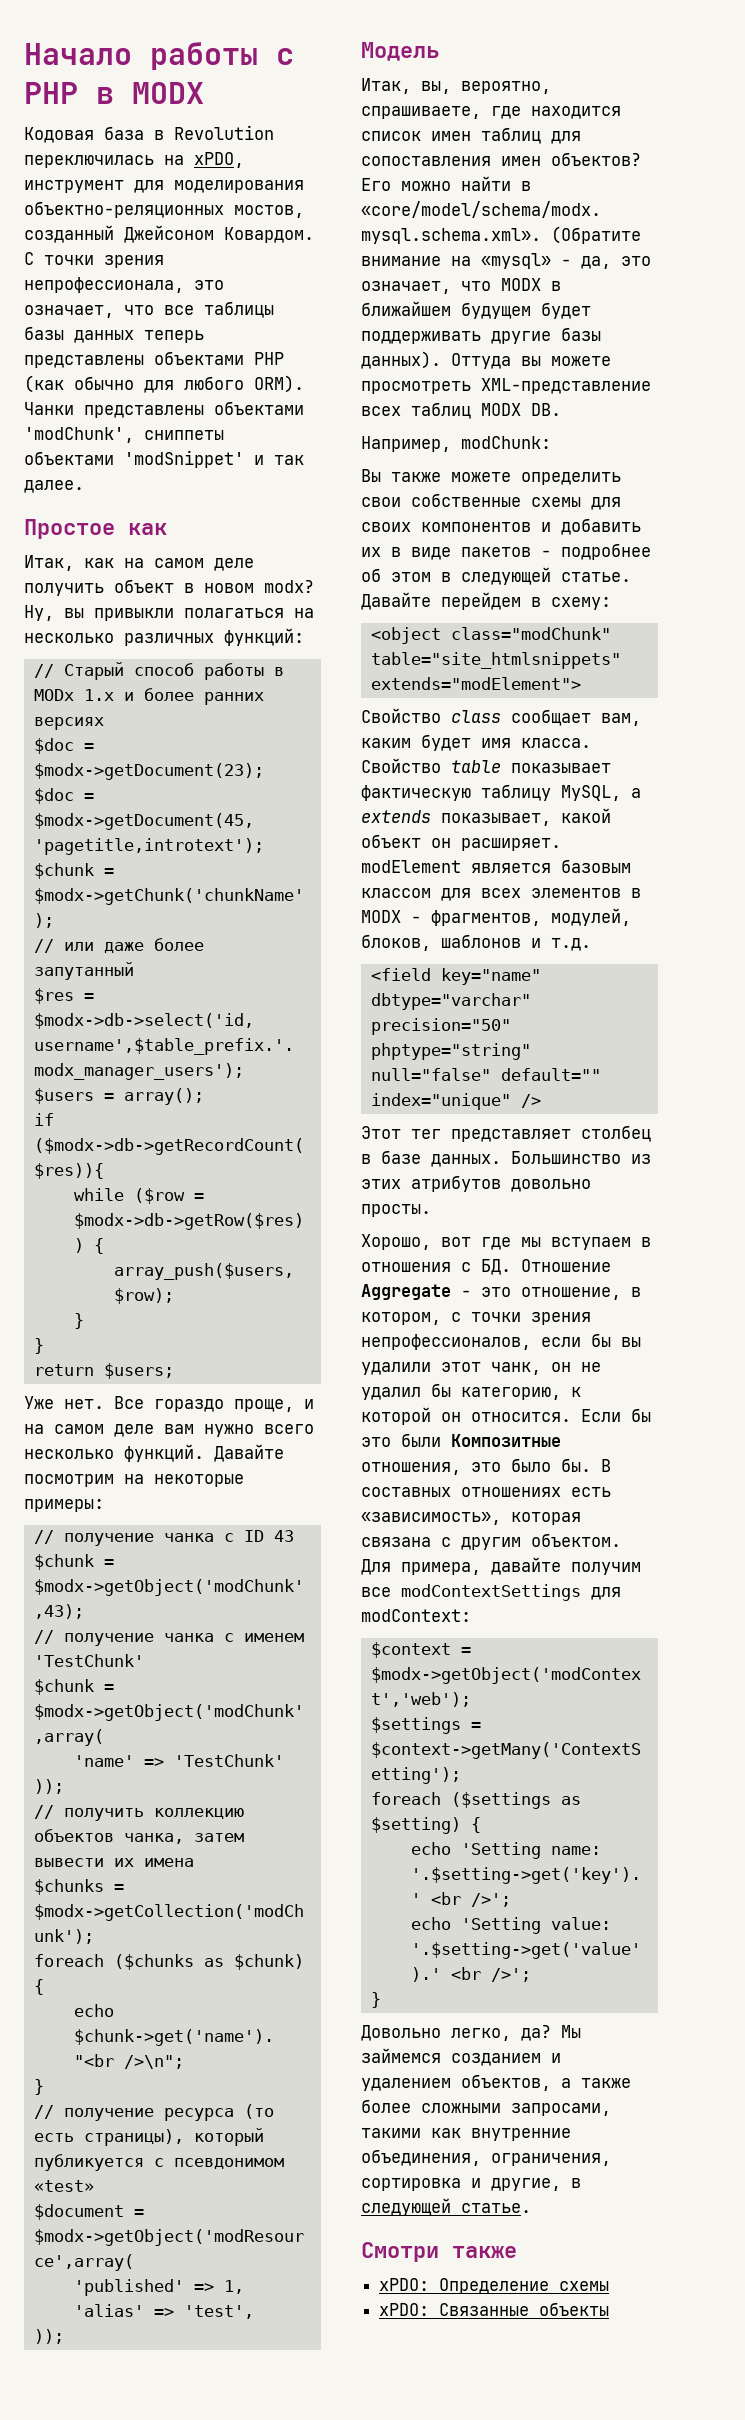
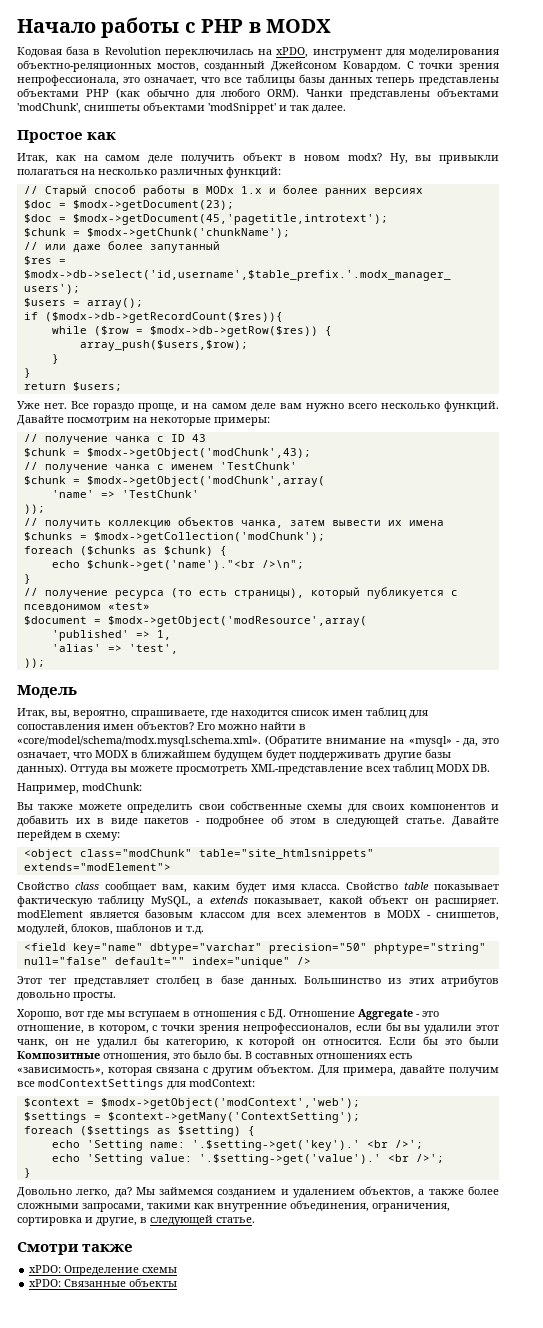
- Свойство table показывает фактическую таблицу MySQL, а extends показывает, какой объект он расширяет. modElement является базовым классом для всех элементов в MODX - фрагментов, модулей, блоков, шаблонов и т.д.
+ Свойство table показывает фактическую таблицу MySQL, а extends показывает, какой объект он расширяет. modElement является базовым классом для всех элементов в MODX - сниппетов, модулей, блоков, шаблонов и т.д.

